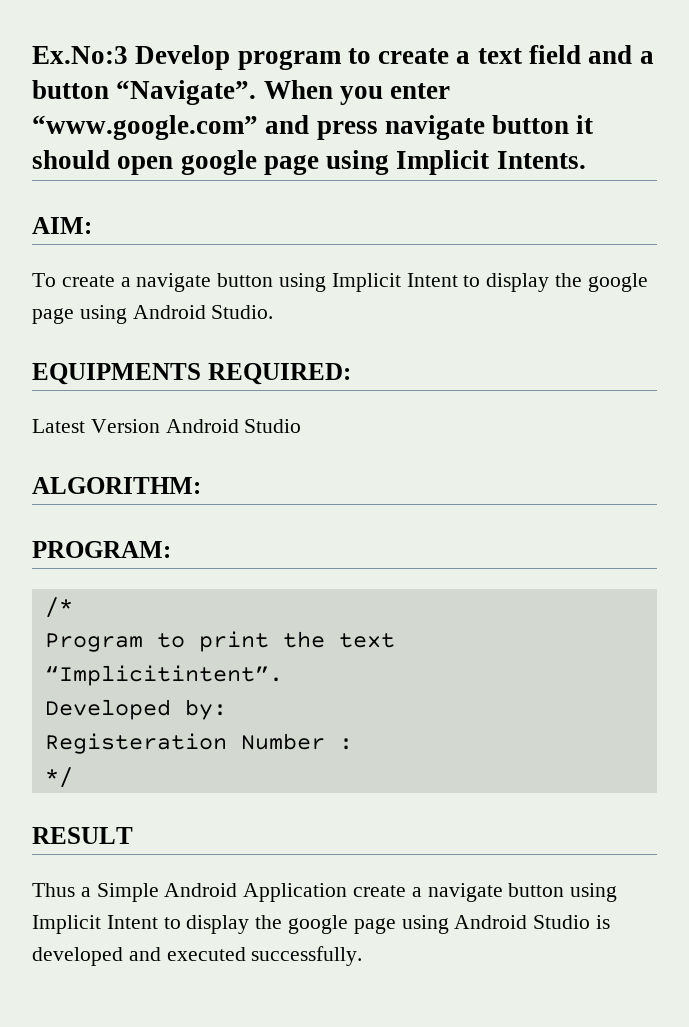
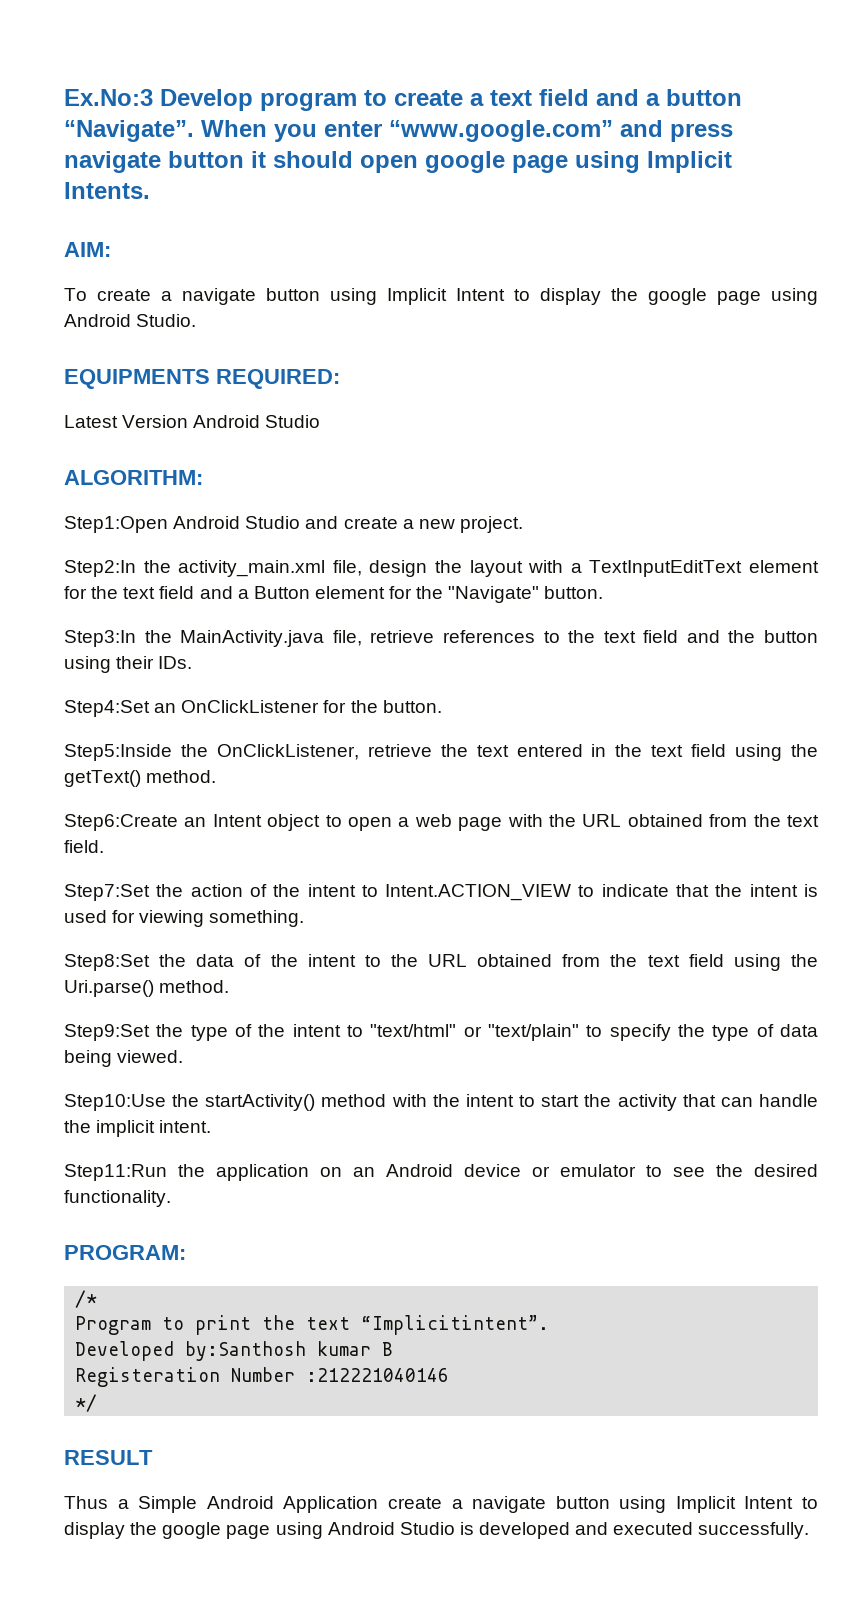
+ Step1:Open Android Studio and create a new project.
+ Step2:In the activity_main.xml file, design the layout with a TextInputEditText element for the text field and a Button element for the "Navigate" button.
+ Step3:In the MainActivity.java file, retrieve references to the text field and the button using their IDs.
+ Step4:Set an OnClickListener for the button.
+ Step5:Inside the OnClickListener, retrieve the text entered in the text field using the getText() method.
+ Step6:Create an Intent object to open a web page with the URL obtained from the text field.
+ Step7:Set the action of the intent to Intent.ACTION_VIEW to indicate that the intent is used for viewing something.
+ Step8:Set the data of the intent to the URL obtained from the text field using the Uri.parse() method.
+ Step9:Set the type of the intent to "text/html" or "text/plain" to specify the type of data being viewed.
+ Step10:Use the startActivity() method with the intent to start the activity that can handle the implicit intent.
+ Step11:Run the application on an Android device or emulator to see the desired functionality.
- Developed by:
+ Developed by:Santhosh kumar B
- Registeration Number :
+ Registeration Number :212221040146

